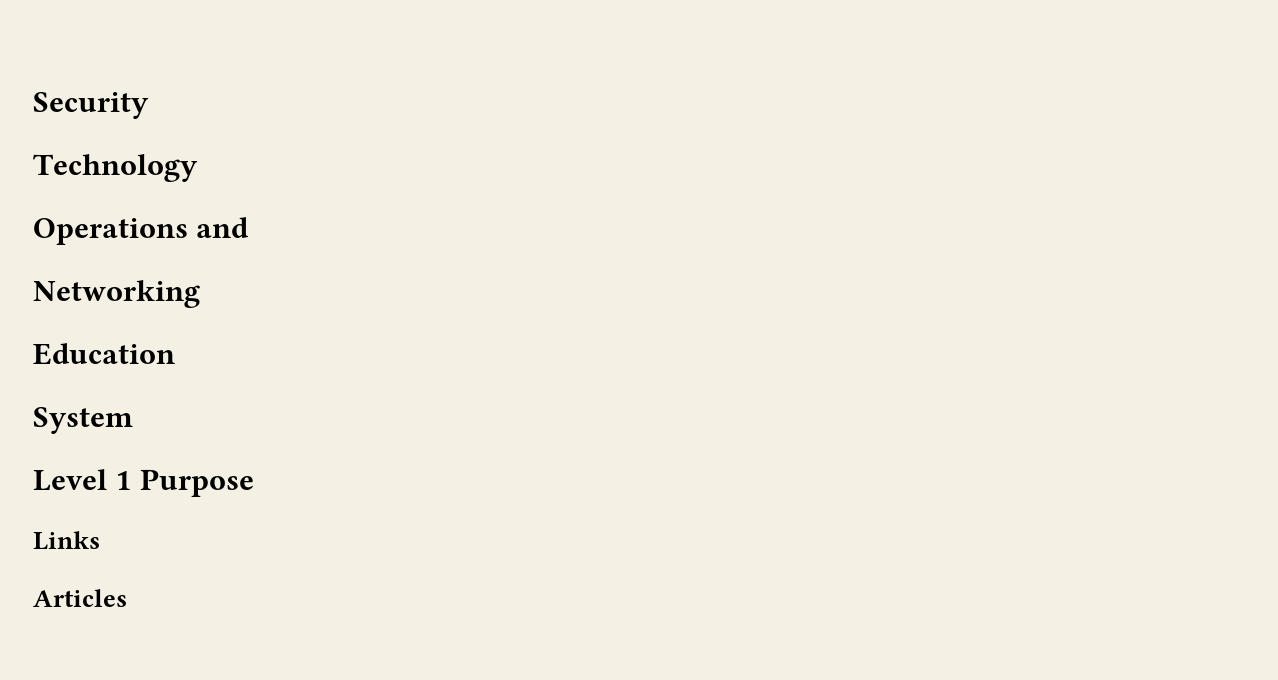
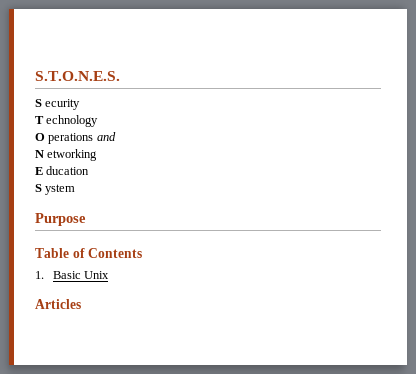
- Security
- Technology
- Operations and
- Networking
- Education
- System
- Level 1 Purpose
- Links
+ S.T.O.N.E.S.
+ S ecurity
+ T echnology
+ O perations and
+ N etworking
+ E ducation
+ S ystem
+ Purpose
+ Table of Contents
+ 1. Basic Unix

